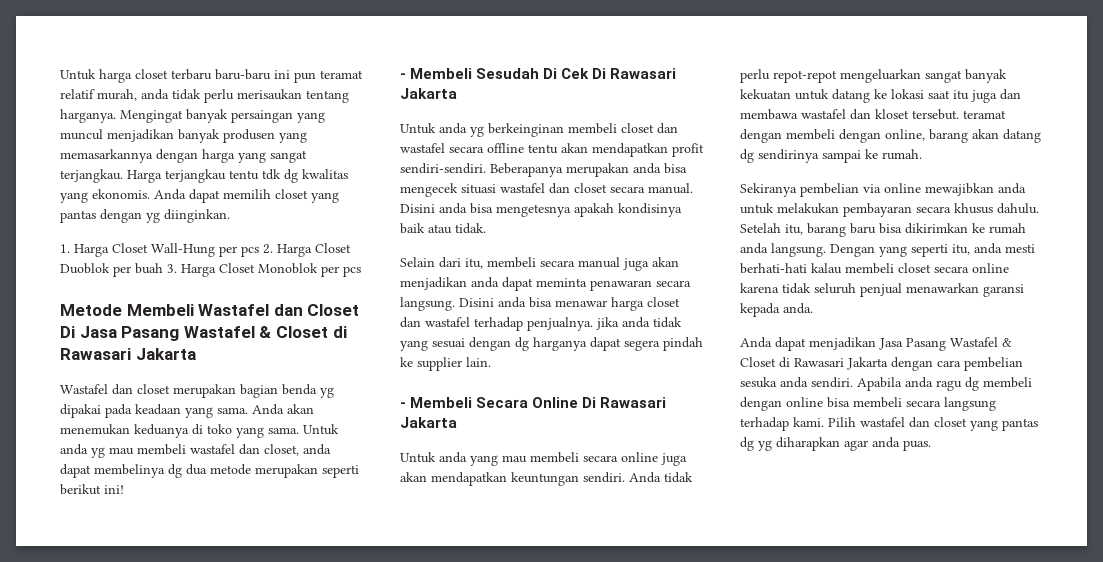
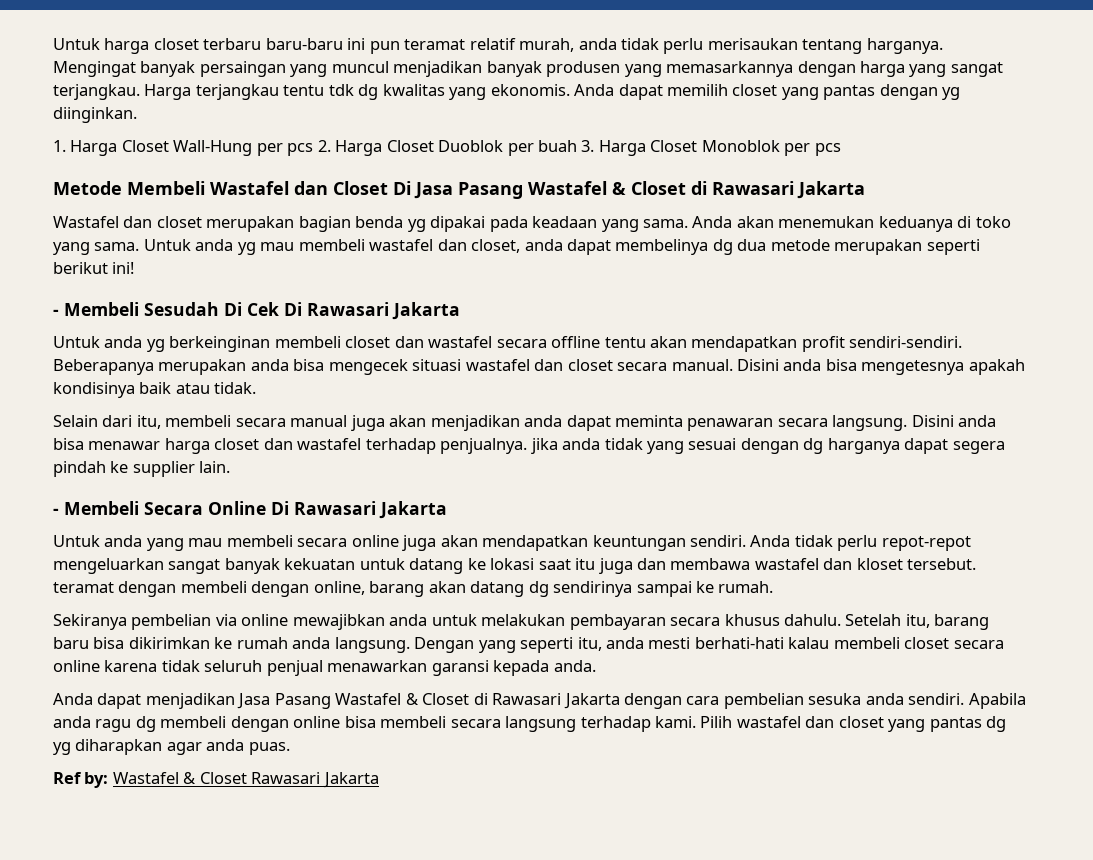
+ Ref by: Wastafel & Closet Rawasari Jakarta

